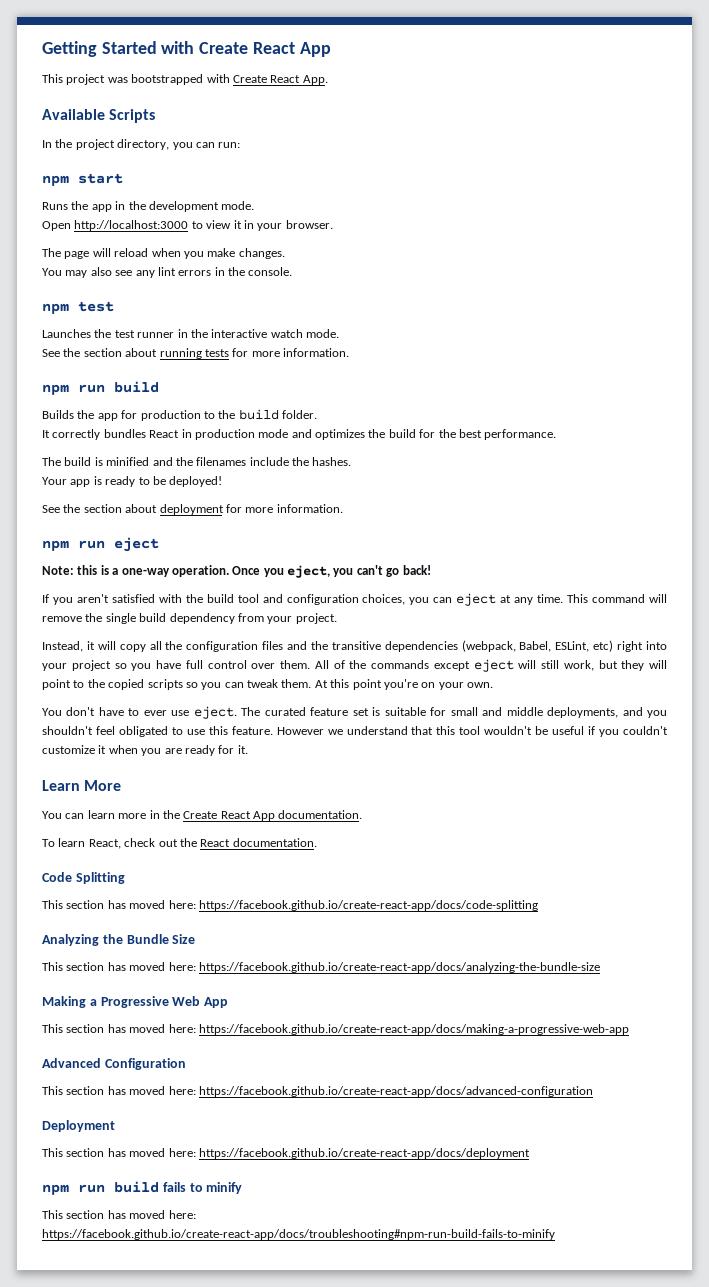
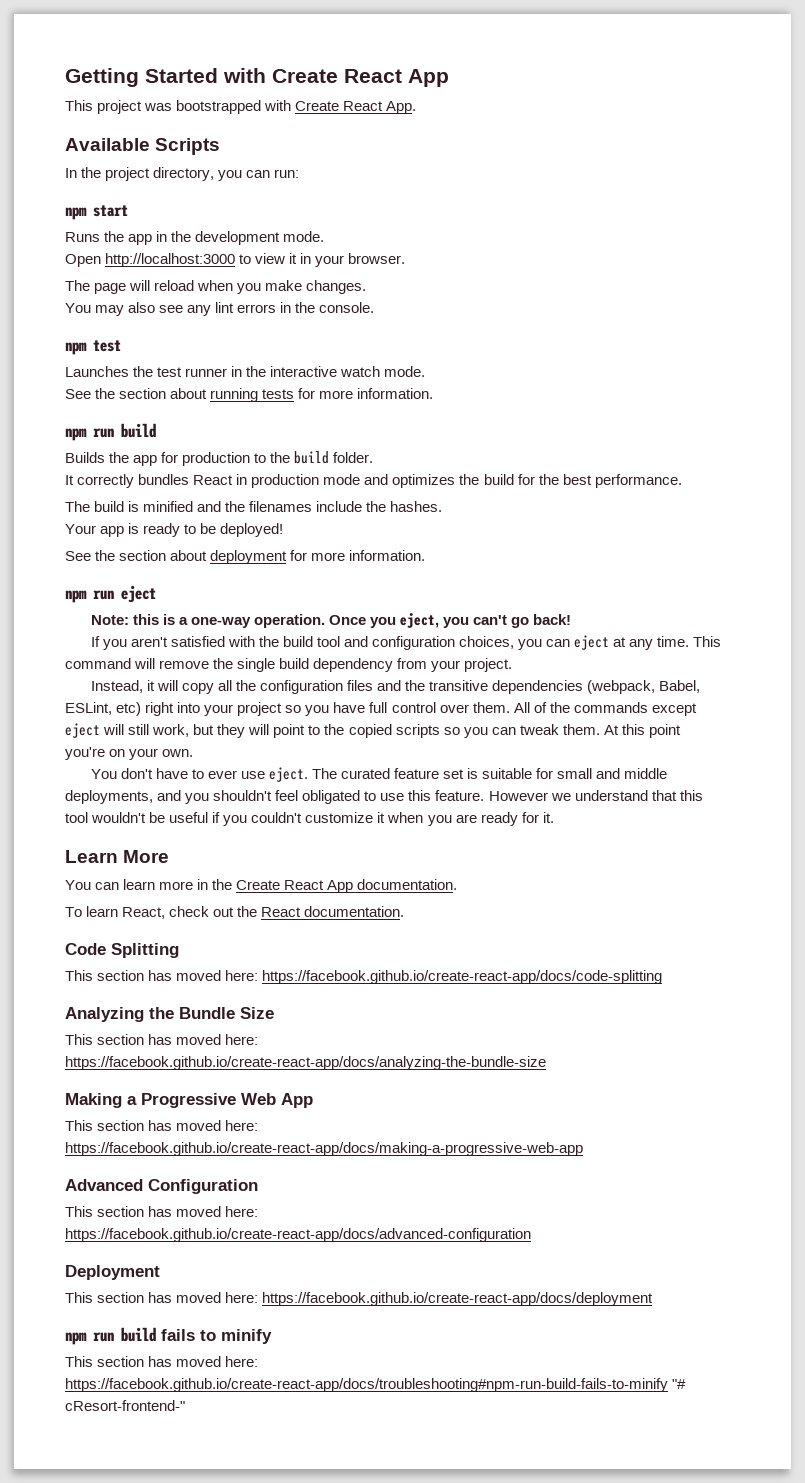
- This section has moved here: https://facebook.github.io/create-react-app/docs/troubleshooting#npm-run-build-fails-to-minify
+ This section has moved here: https://facebook.github.io/create-react-app/docs/troubleshooting#npm-run-build-fails-to-minify "# cResort-frontend-"

